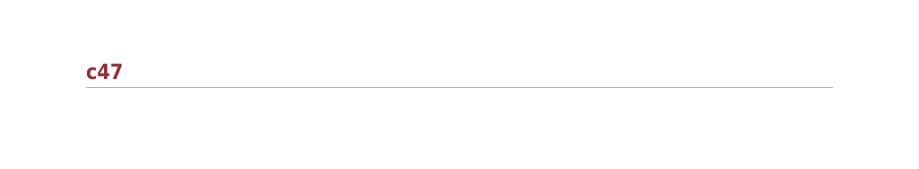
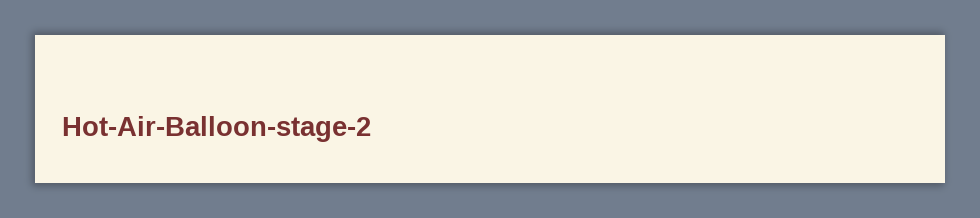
- c47
+ Hot-Air-Balloon-stage-2

